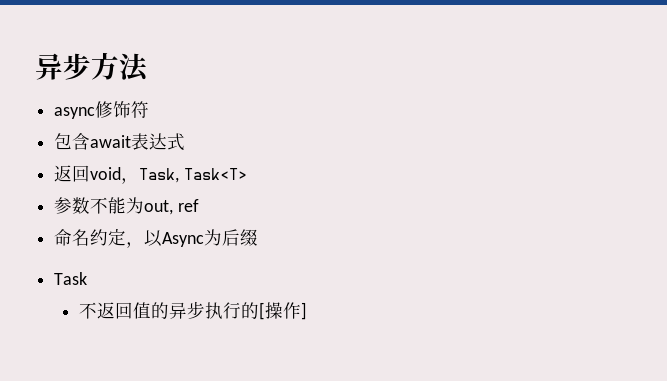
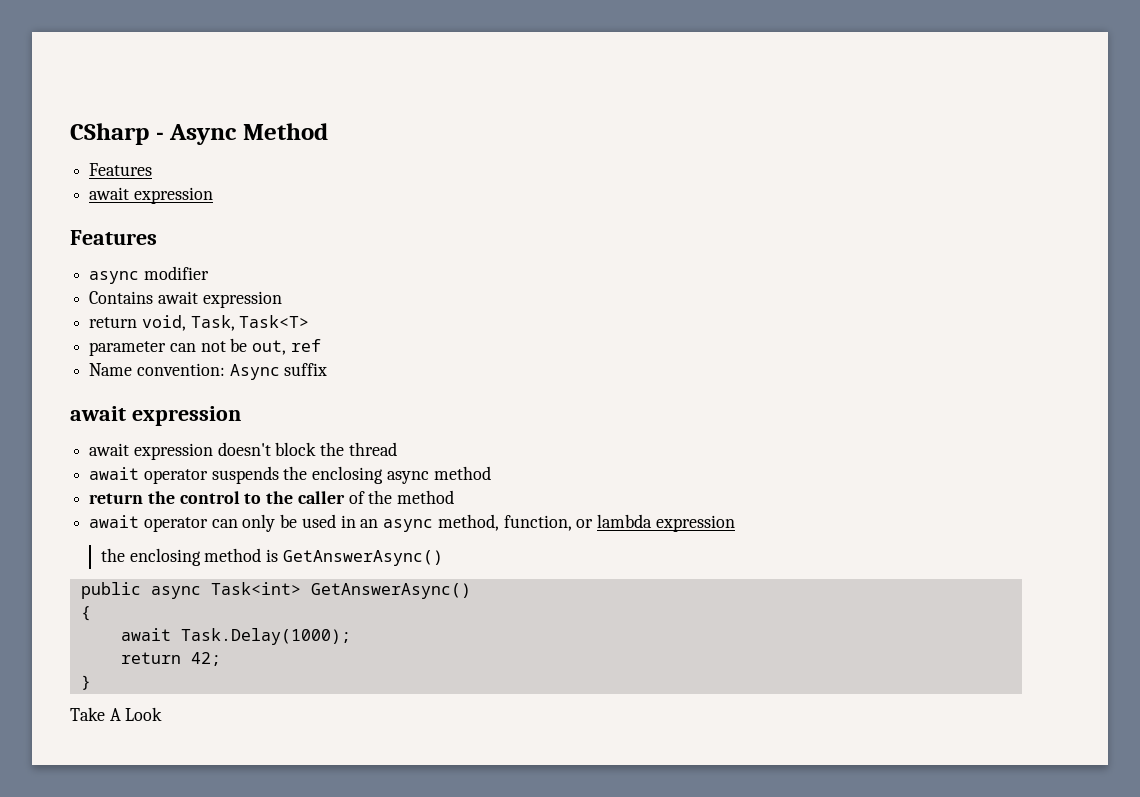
- 异步方法
- async修饰符
- 包含await表达式
- 返回void，Task, Task<T>
- 参数不能为out, ref
- 命名约定，以Async为后缀
- Task
- 不返回值的异步执行的[操作]
+ CSharp - Async Method
+ Features
+ await expression
+ Features
+ async modifier
+ Contains await expression
+ return void, Task, Task<T>
+ parameter can not be out, ref
+ Name convention: Async suffix
+ await expression
+ await expression doesn't block the thread
+ await operator suspends the enclosing async method
+ return the control to the caller of the method
+ await operator can only be used in an async method, function, or lambda expression
+ the enclosing method is GetAnswerAsync()
+ public async Task<int> GetAnswerAsync()
+ {
+ await Task.Delay(1000);
+ return 42;
+ }
+ Take A Look

